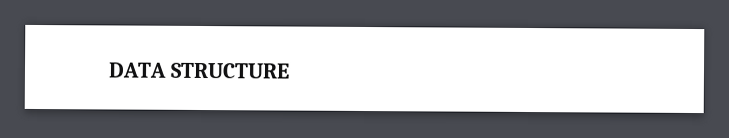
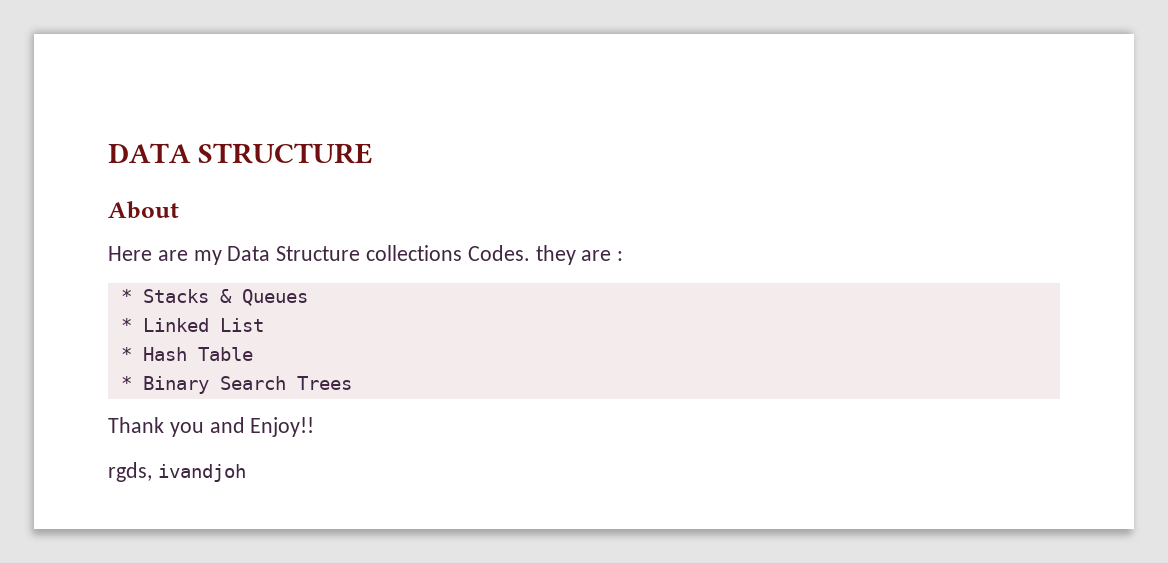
+ About
+ Here are my Data Structure collections Codes. they are :
+ * Stacks & Queues
+ * Linked List
+ * Hash Table
+ * Binary Search Trees
+ Thank you and Enjoy!!
+ rgds, ivandjoh

